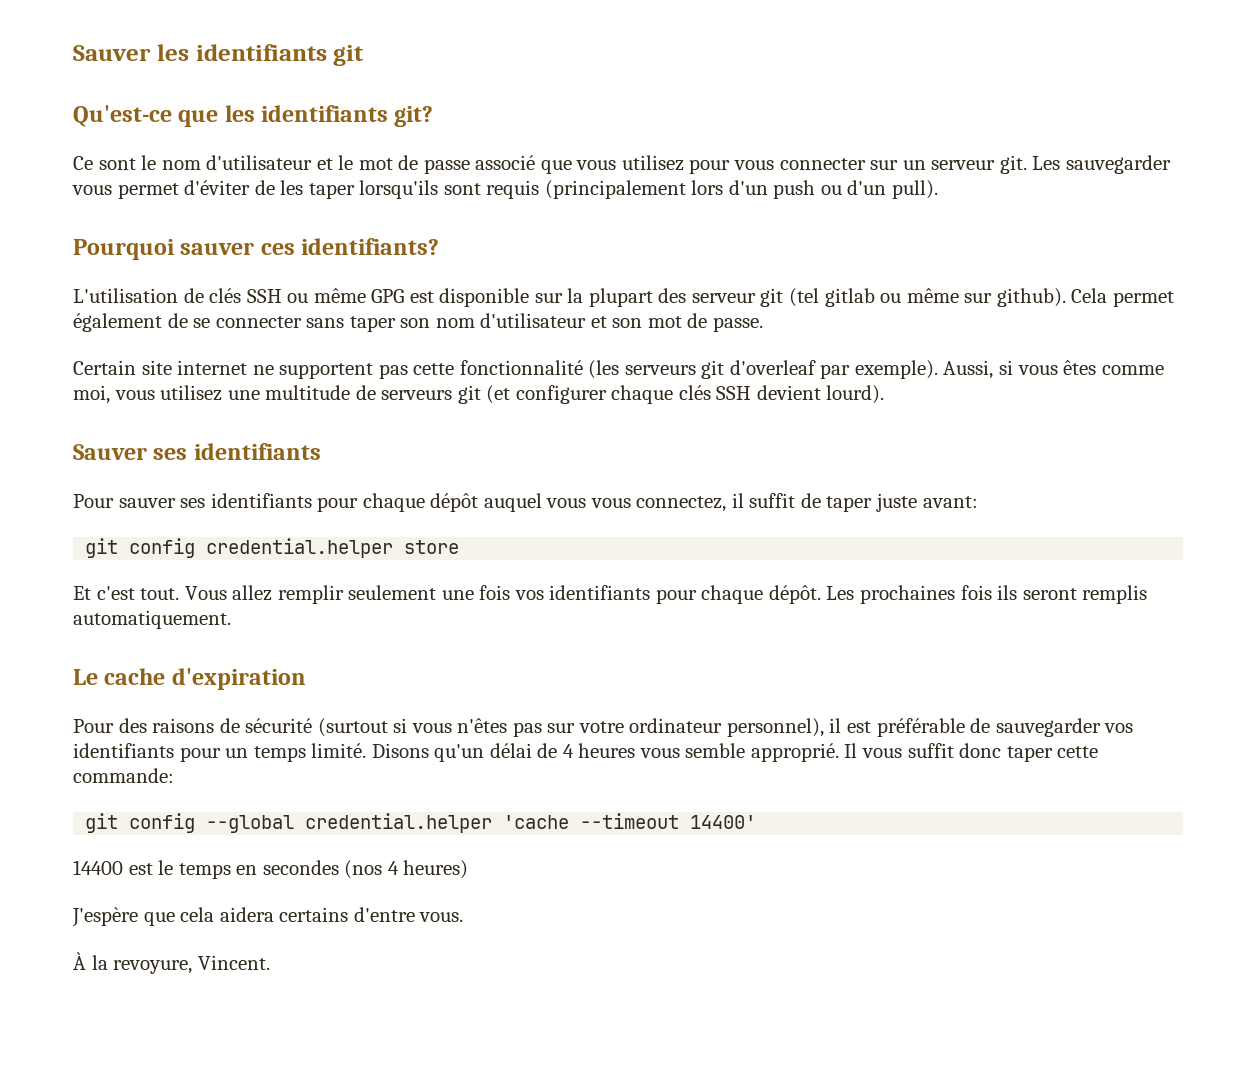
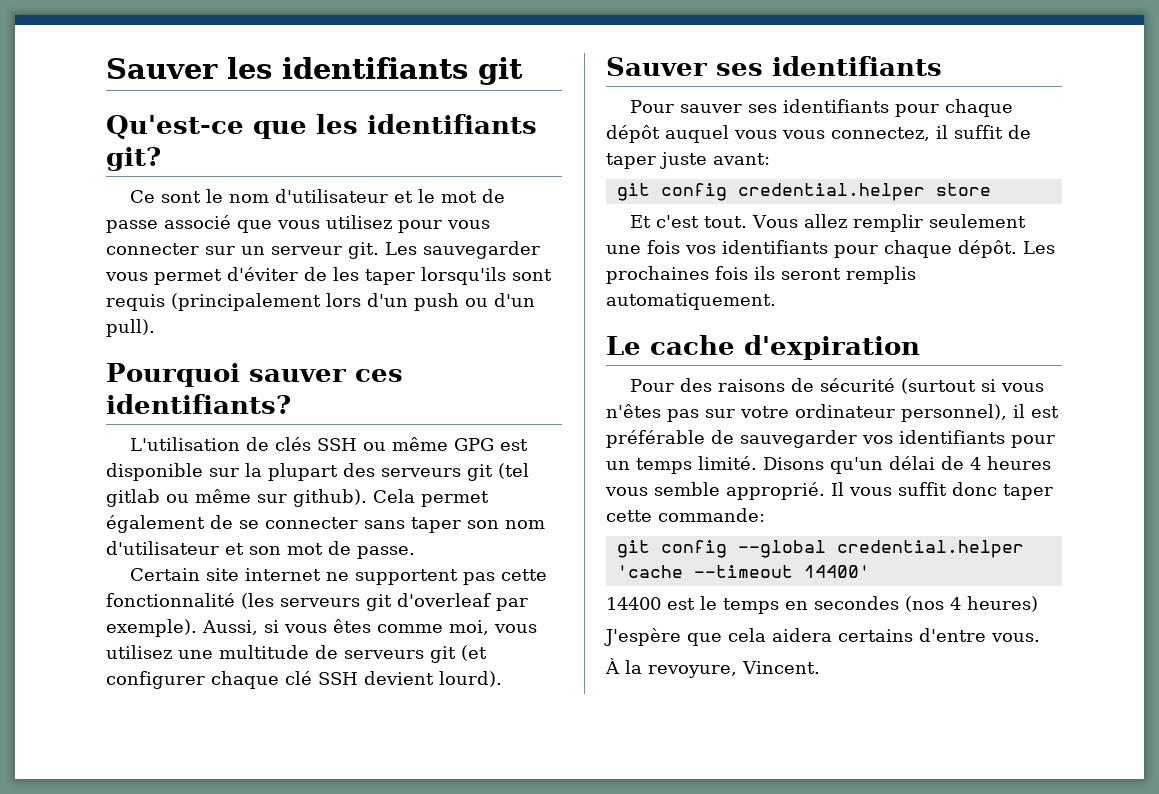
- L'utilisation de clés SSH ou même GPG est disponible sur la plupart des serveur git (tel gitlab ou même sur github).
+ L'utilisation de clés SSH ou même GPG est disponible sur la plupart des serveurs git (tel gitlab ou même sur github).
- Aussi, si vous êtes comme moi, vous utilisez une multitude de serveurs git (et configurer chaque clés SSH devient lourd).
+ Aussi, si vous êtes comme moi, vous utilisez une multitude de serveurs git (et configurer chaque clé SSH devient lourd).

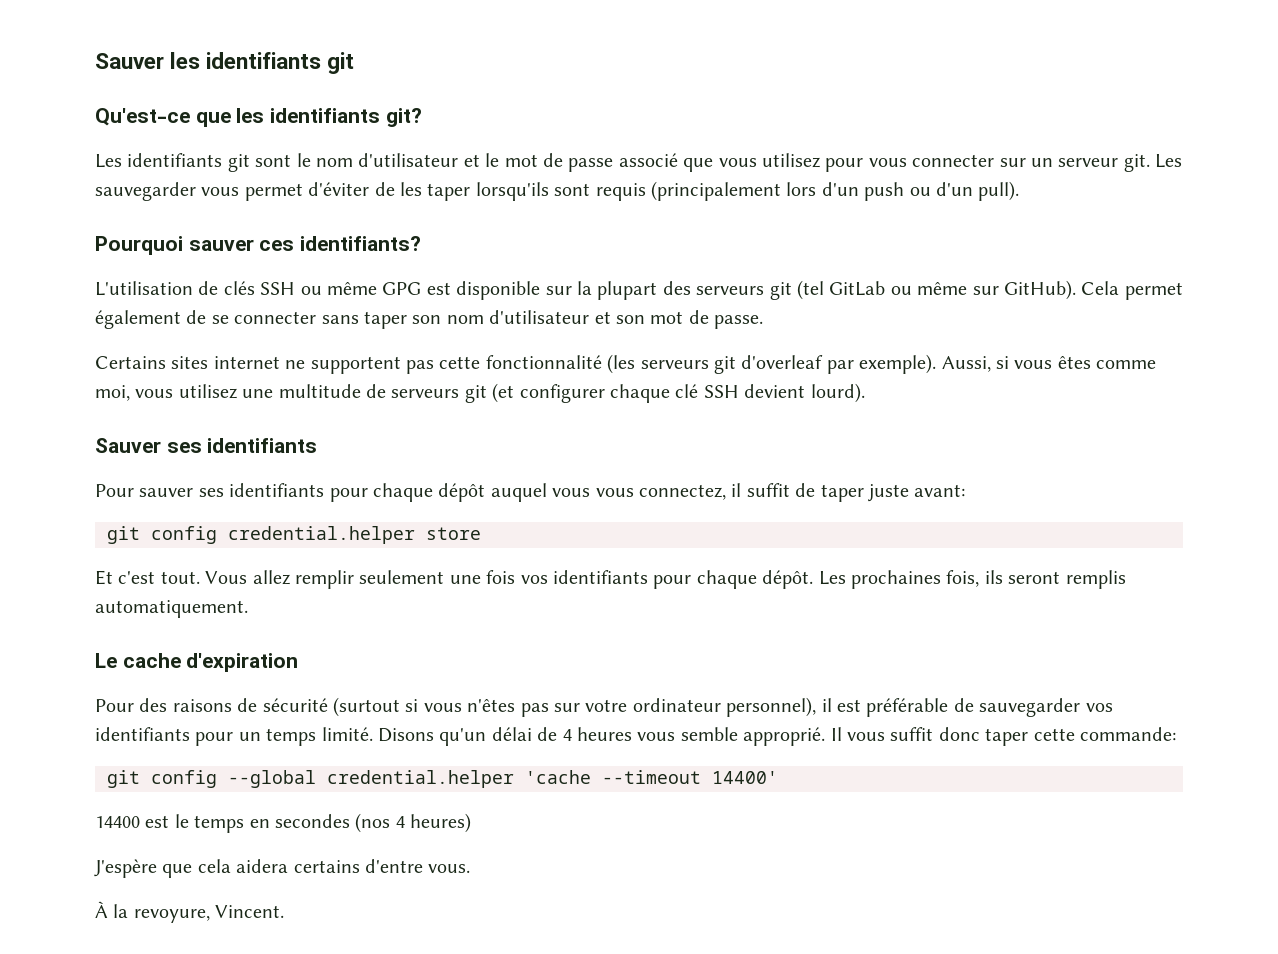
- Ce sont le nom d'utilisateur et le mot de passe associé que vous utilisez pour vous connecter sur un serveur git.
+ Les identifiants git sont le nom d'utilisateur et le mot de passe associé que vous utilisez pour vous connecter sur un serveur git.
- L'utilisation de clés SSH ou même GPG est disponible sur la plupart des serveurs git (tel gitlab ou même sur github).
+ L'utilisation de clés SSH ou même GPG est disponible sur la plupart des serveurs git (tel GitLab ou même sur GitHub).
- Certain site internet ne supportent pas cette fonctionnalité (les serveurs git d'overleaf par exemple).
+ Certains sites internet ne supportent pas cette fonctionnalité (les serveurs git d'overleaf par exemple).
- Les prochaines fois ils seront remplis automatiquement.
+ Les prochaines fois, ils seront remplis automatiquement.

